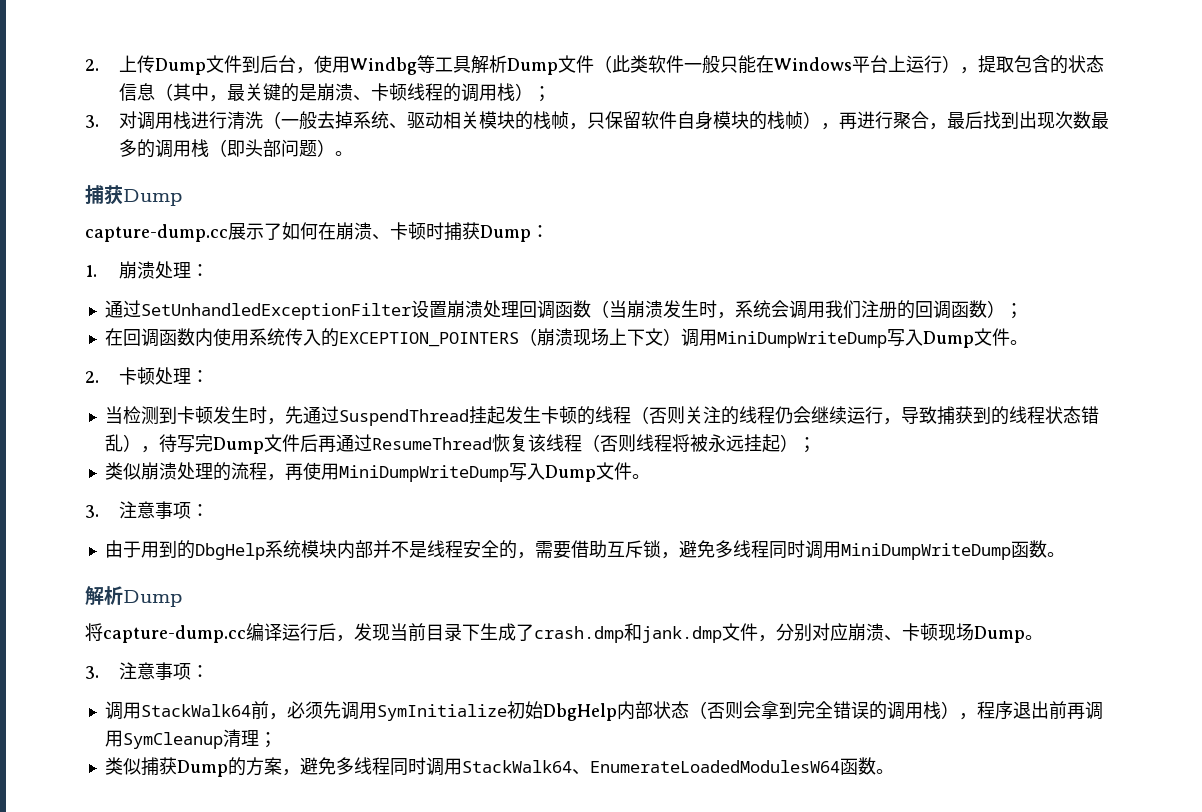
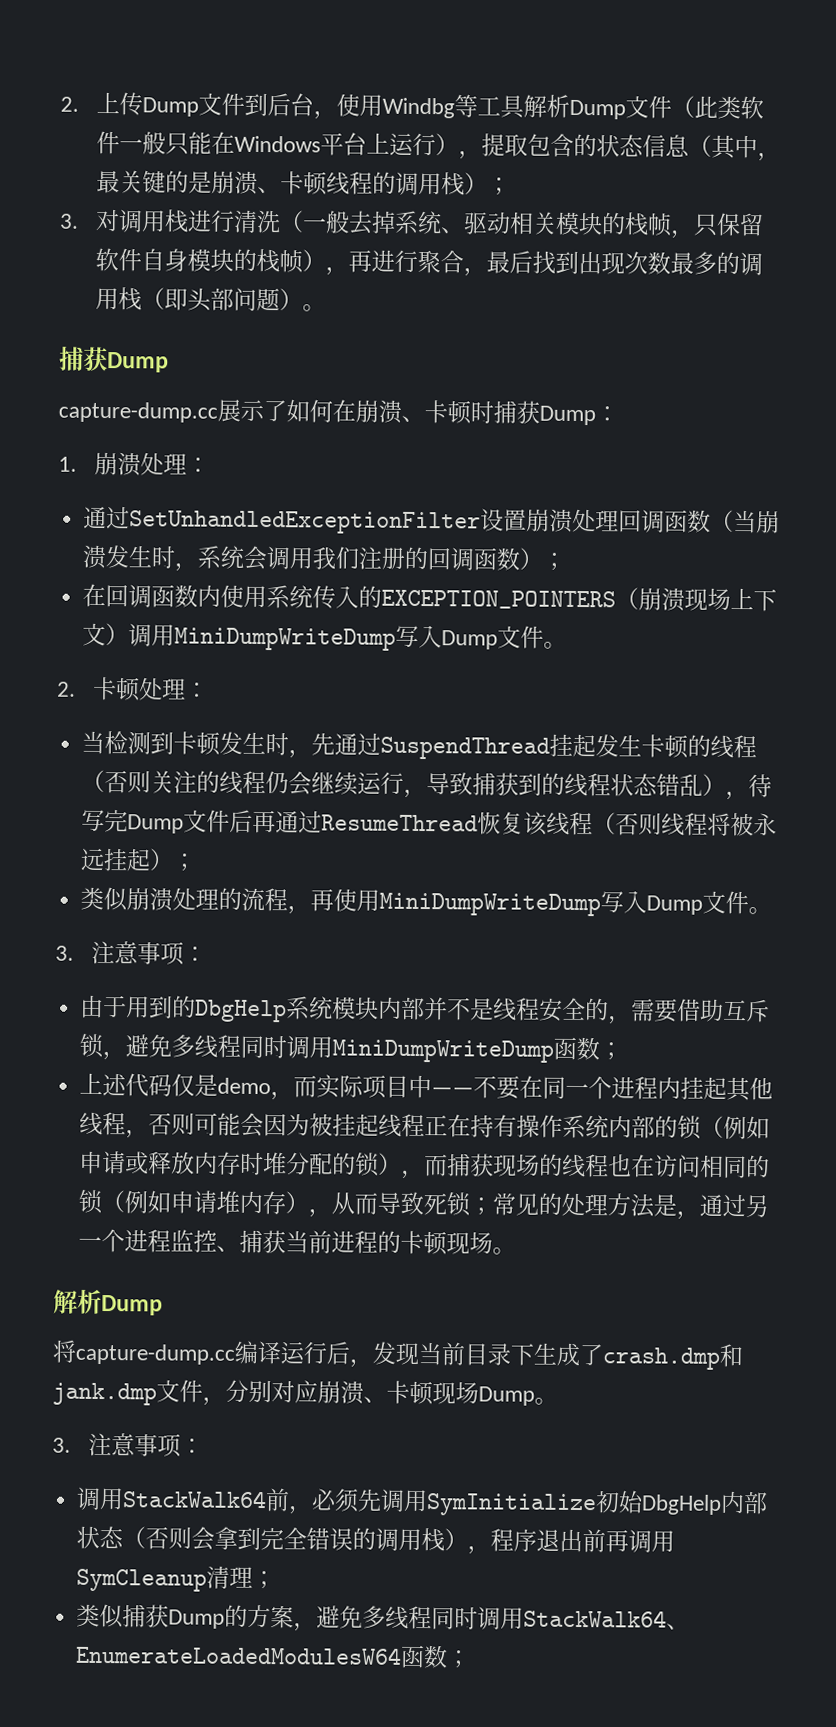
- 由于用到的DbgHelp系统模块内部并不是线程安全的，需要借助互斥锁，避免多线程同时调用MiniDumpWriteDump函数。
+ 由于用到的DbgHelp系统模块内部并不是线程安全的，需要借助互斥锁，避免多线程同时调用MiniDumpWriteDump函数；
+ 上述代码仅是demo，而实际项目中——不要在同一个进程内挂起其他线程，否则可能会因为被挂起线程正在持有操作系统内部的锁（例如申请或释放内存时堆分配的锁），而捕获现场的线程也在访问相同的锁（例如申请堆内存），从而导致死锁；常见的处理方法是，通过另一个进程监控、捕获当前进程的卡顿现场。
- 类似捕获Dump的方案，避免多线程同时调用StackWalk64、EnumerateLoadedModulesW64函数。
+ 类似捕获Dump的方案，避免多线程同时调用StackWalk64、EnumerateLoadedModulesW64函数；

